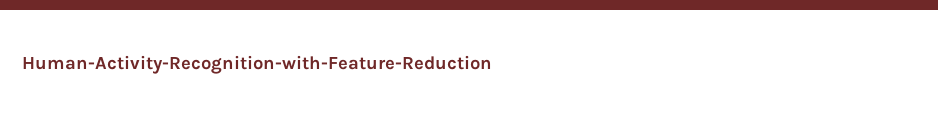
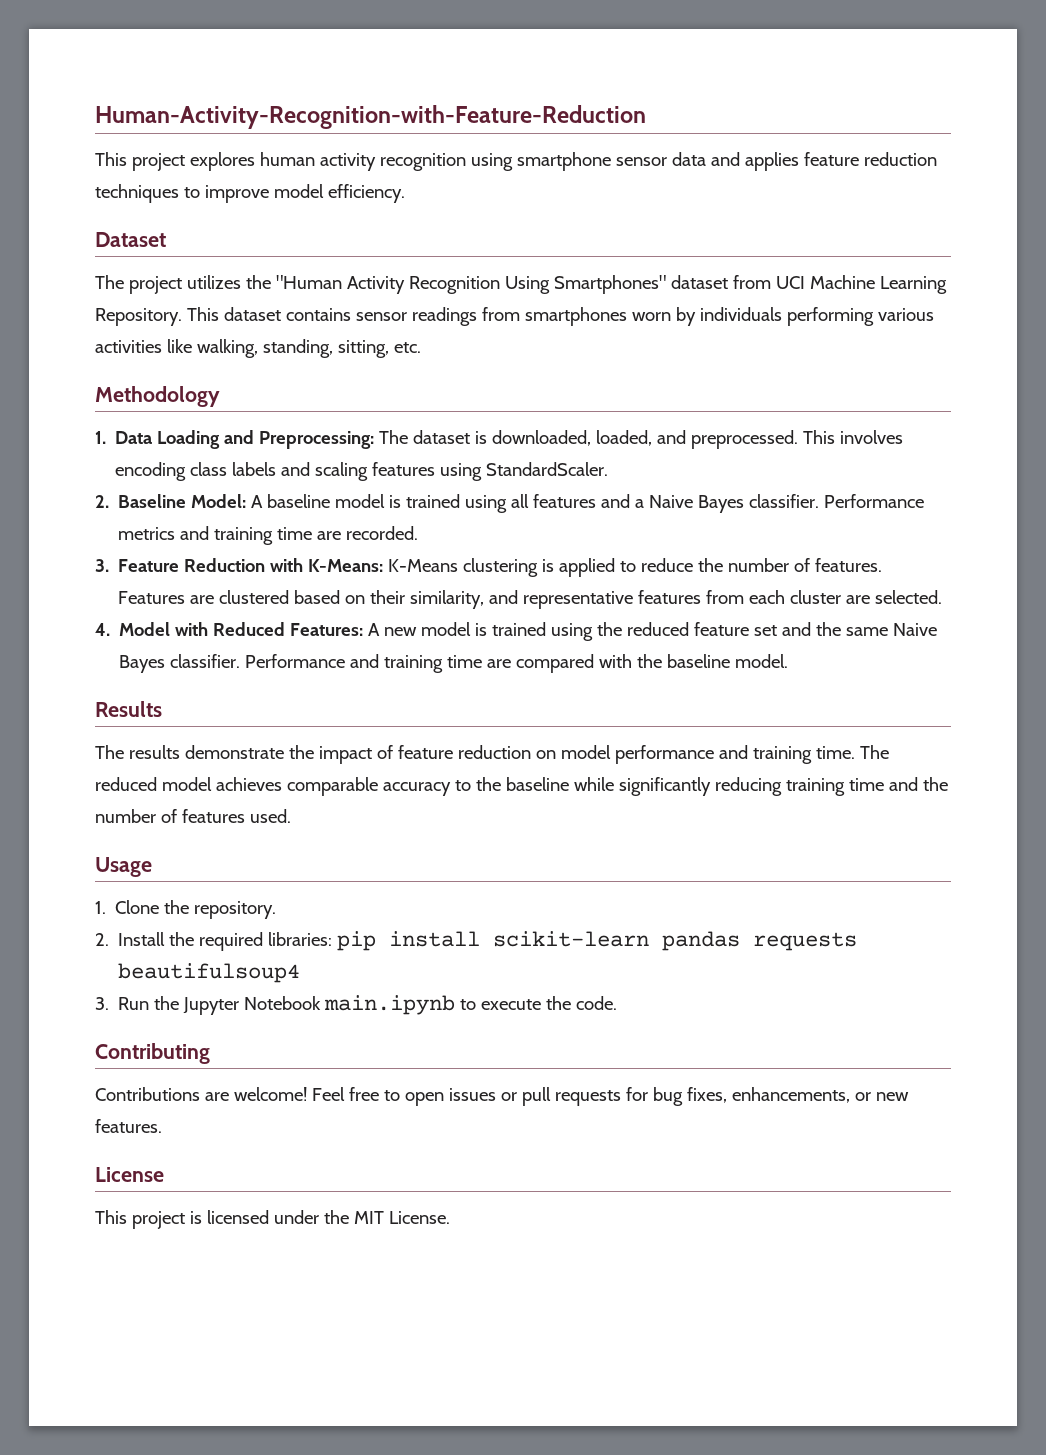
+ This project explores human activity recognition using smartphone sensor data and applies feature reduction techniques to improve model efficiency.
+ Dataset
+ The project utilizes the "Human Activity Recognition Using Smartphones" dataset from UCI Machine Learning Repository. This dataset contains sensor readings from smartphones worn by individuals performing various activities like walking, standing, sitting, etc.
+ Methodology
+ 1. Data Loading and Preprocessing: The dataset is downloaded, loaded, and preprocessed. This involves encoding class labels and scaling features using StandardScaler.
+ 2. Baseline Model: A baseline model is trained using all features and a Naive Bayes classifier. Performance metrics and training time are recorded.
+ 3. Feature Reduction with K-Means: K-Means clustering is applied to reduce the number of features. Features are clustered based on their similarity, and representative features from each cluster are selected.
+ 4. Model with Reduced Features: A new model is trained using the reduced feature set and the same Naive Bayes classifier. Performance and training time are compared with the baseline model.
+ Results
+ The results demonstrate the impact of feature reduction on model performance and training time. The reduced model achieves comparable accuracy to the baseline while significantly reducing training time and the number of features used.
+ Usage
+ 1. Clone the repository.
+ 2. Install the required libraries: pip install scikit-learn pandas requests beautifulsoup4
+ 3. Run the Jupyter Notebook main.ipynb to execute the code.
+ Contributing
+ Contributions are welcome! Feel free to open issues or pull requests for bug fixes, enhancements, or new features.
+ License
+ This project is licensed under the MIT License.

